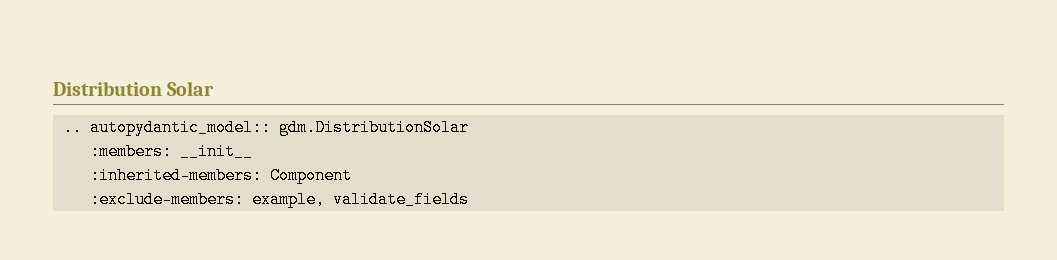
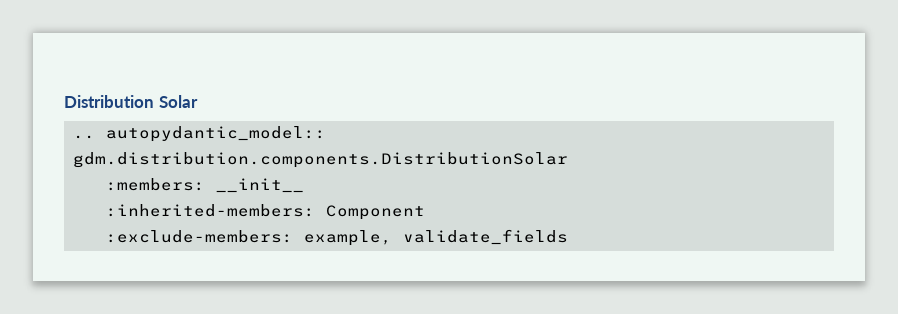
- .. autopydantic_model:: gdm.DistributionSolar
+ .. autopydantic_model:: gdm.distribution.components.DistributionSolar

